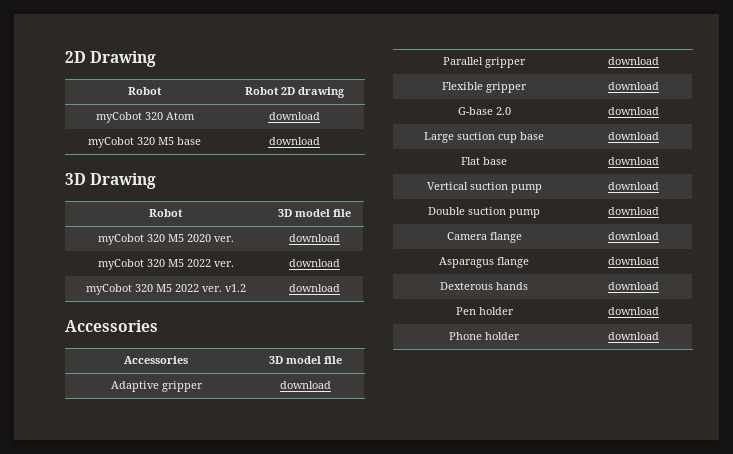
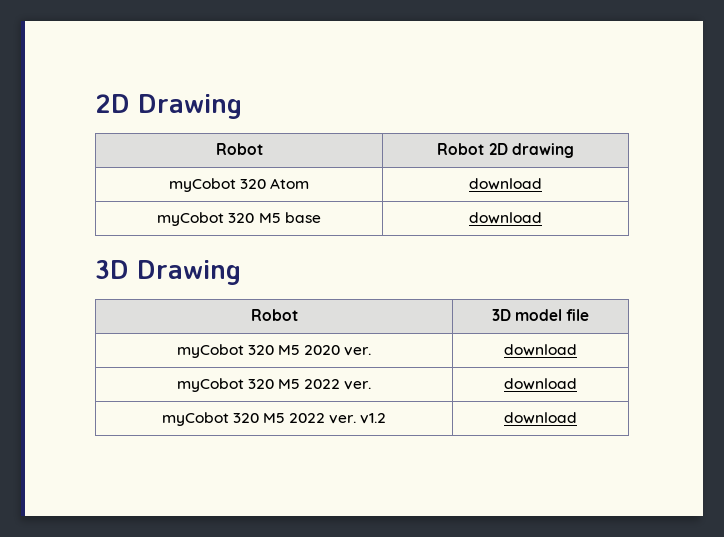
  myCobot 320 M5 2022 ver. v1.2 | download
- Accessories
- Accessories | 3D model file
- Adaptive gripper | download
- Parallel gripper | download
- Flexible gripper | download
- G-base 2.0 | download
- Large suction cup base | download
- Flat base | download
- Vertical suction pump | download
- Double suction pump | download
- Camera flange | download
- Asparagus flange | download
- Dexterous hands | download
- Pen holder | download
- Phone holder | download

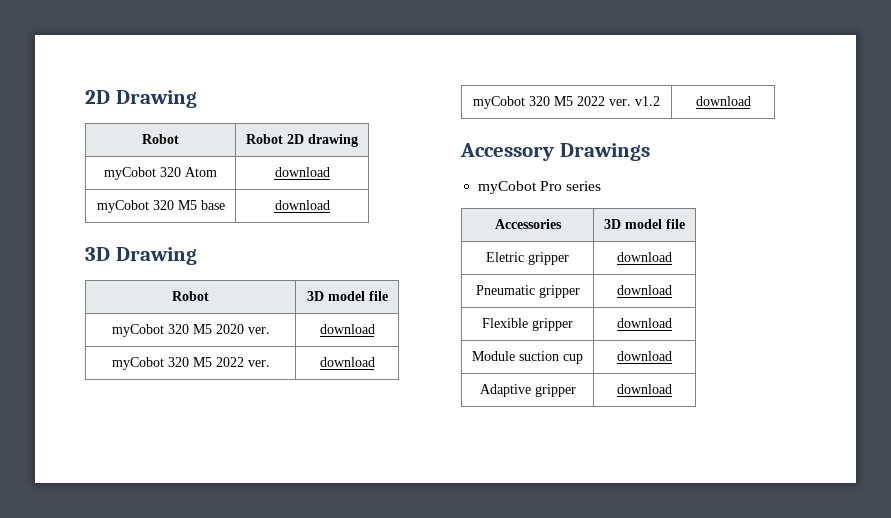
+ Accessory Drawings
+ myCobot Pro series
+ Accessories | 3D model file
+ Eletric gripper | download
+ Pneumatic gripper | download
+ Flexible gripper | download
+ Module suction cup | download
+ Adaptive gripper | download

